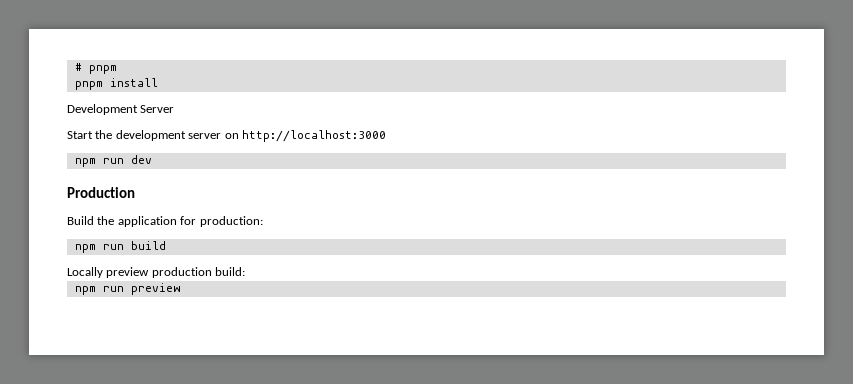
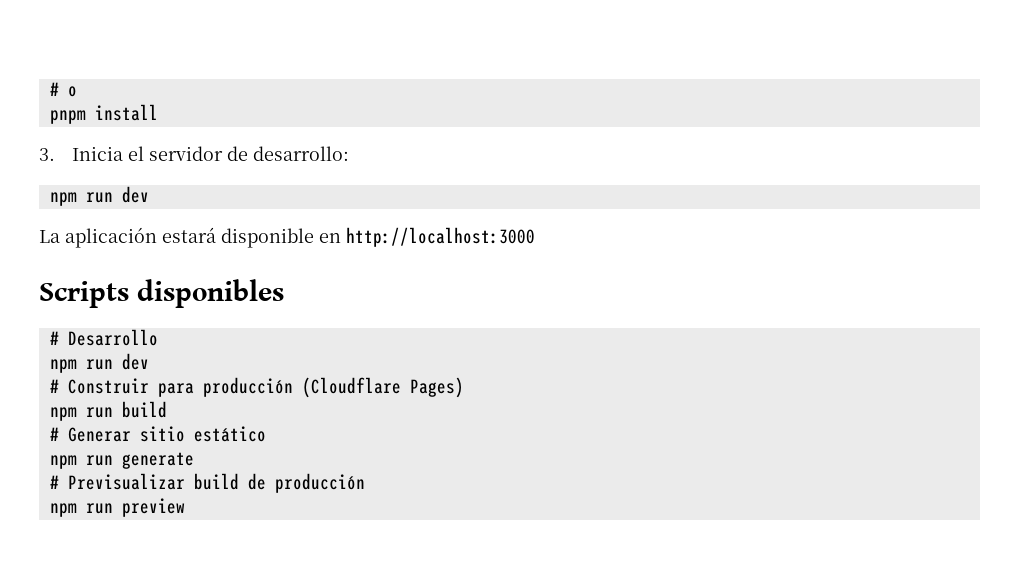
- # pnpm
+ # o
- Development Server
- Start the development server on http://localhost:3000
+ 3. Inicia el servidor de desarrollo:
  npm run dev
- Production
- Build the application for production:
+ La aplicación estará disponible en http://localhost:3000
+ Scripts disponibles
+ # Desarrollo
+ npm run dev
+ # Construir para producción (Cloudflare Pages)
  npm run build
- Locally preview production build:
+ # Generar sitio estático
+ npm run generate
+ # Previsualizar build de producción

